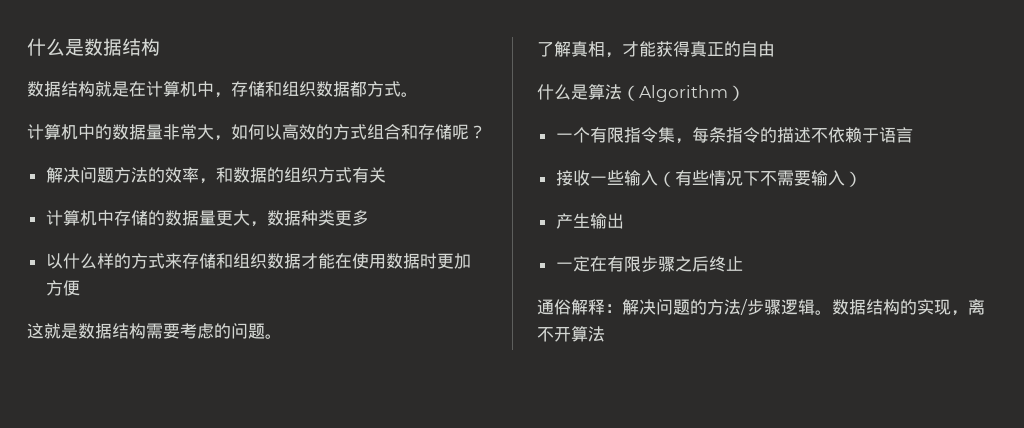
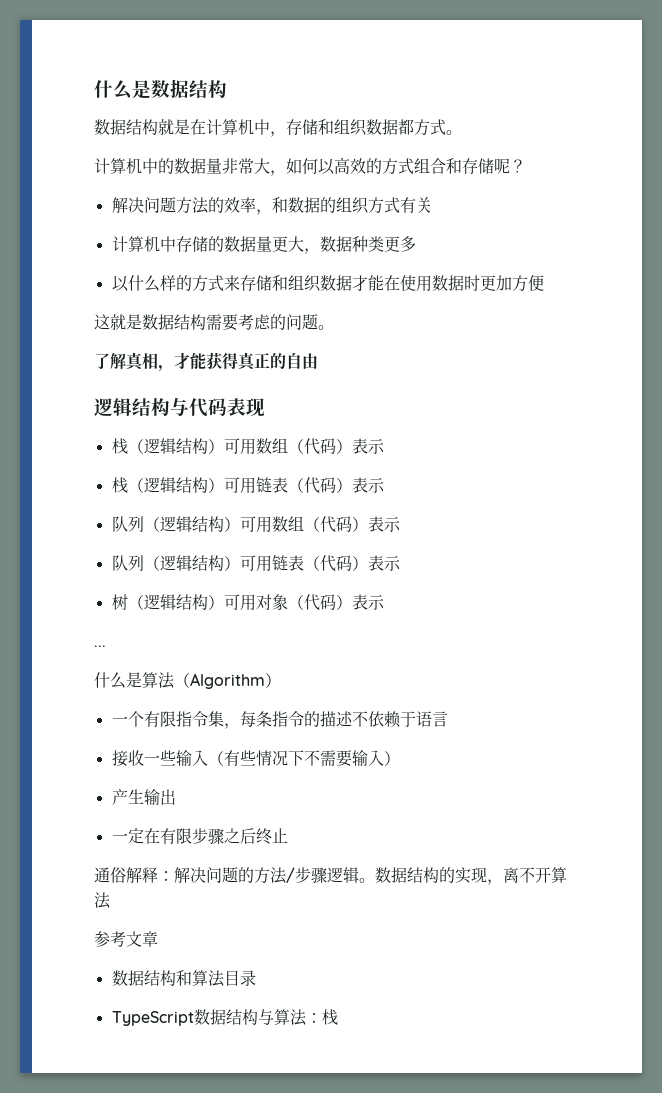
+ 逻辑结构与代码表现
+ 栈（逻辑结构）可用数组（代码）表示
+ 栈（逻辑结构）可用链表（代码）表示
+ 队列（逻辑结构）可用数组（代码）表示
+ 队列（逻辑结构）可用链表（代码）表示
+ 树（逻辑结构）可用对象（代码）表示
+ ...
+ 参考文章
+ 数据结构和算法目录
+ TypeScript数据结构与算法：栈

